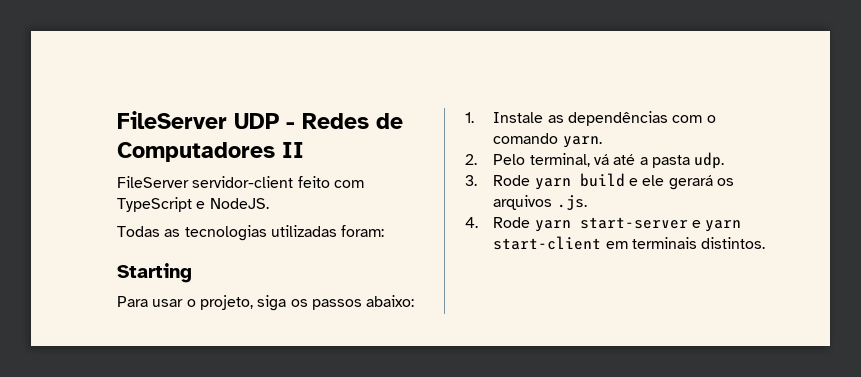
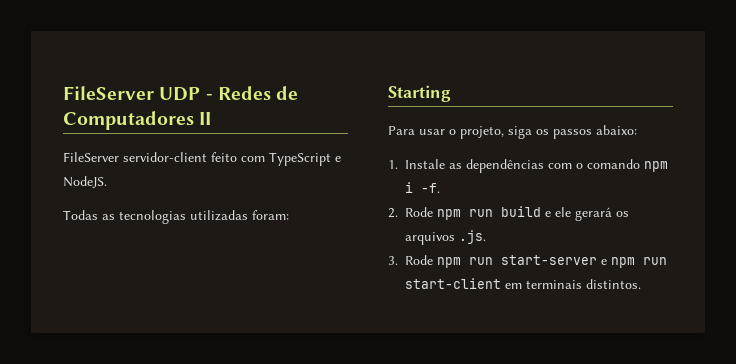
- 1. Instale as dependências com o comando yarn.
- 2. Pelo terminal, vá até a pasta udp.
- 3. Rode yarn build e ele gerará os arquivos .js.
+ 1. Instale as dependências com o comando npm i -f.
+ 2. Rode npm run build e ele gerará os arquivos .js.
- 4. Rode yarn start-server e yarn start-client em terminais distintos.
+ 3. Rode npm run start-server e npm run start-client em terminais distintos.

